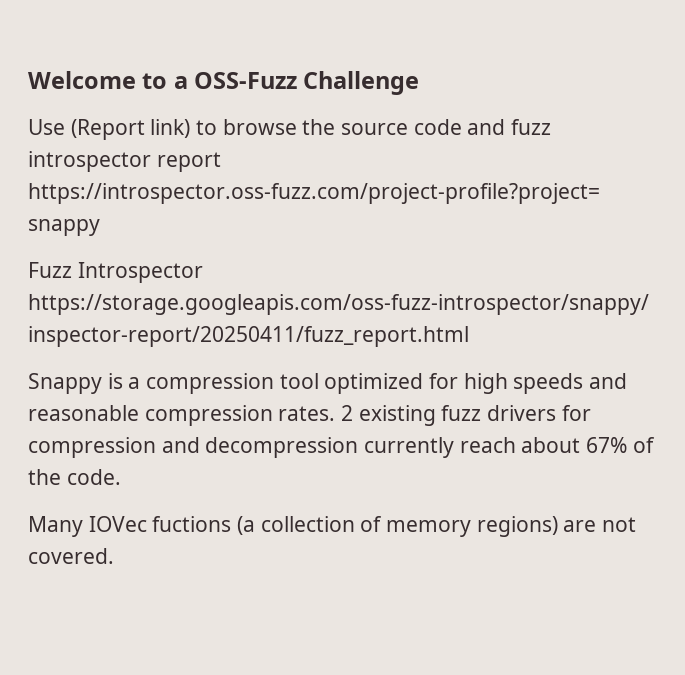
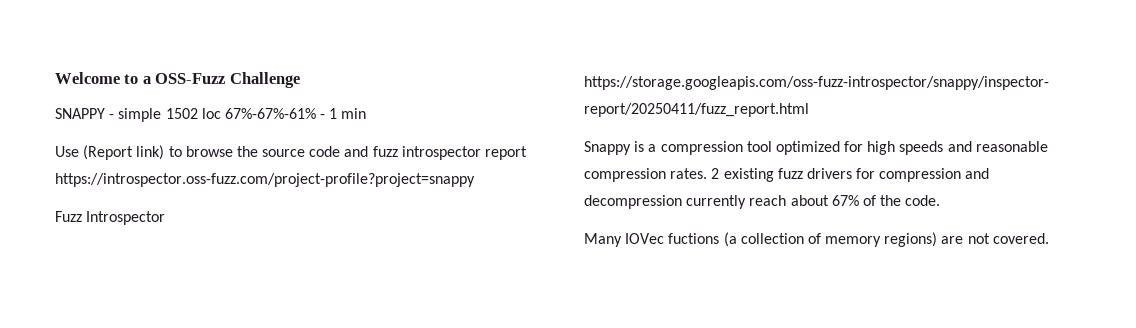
+ SNAPPY - simple 1502 loc 67%-67%-61% - 1 min

